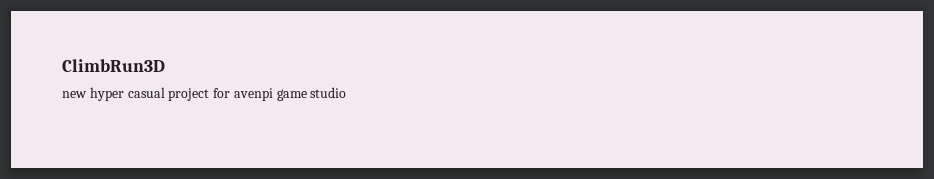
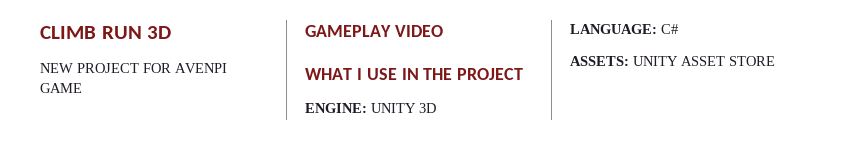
- ClimbRun3D
- new hyper casual project for avenpi game studio
+ CLIMB RUN 3D
+ NEW PROJECT FOR AVENPI GAME
+ GAMEPLAY VIDEO
+ WHAT I USE IN THE PROJECT
+ ENGINE: UNITY 3D
+ LANGUAGE: C#
+ ASSETS: UNITY ASSET STORE

